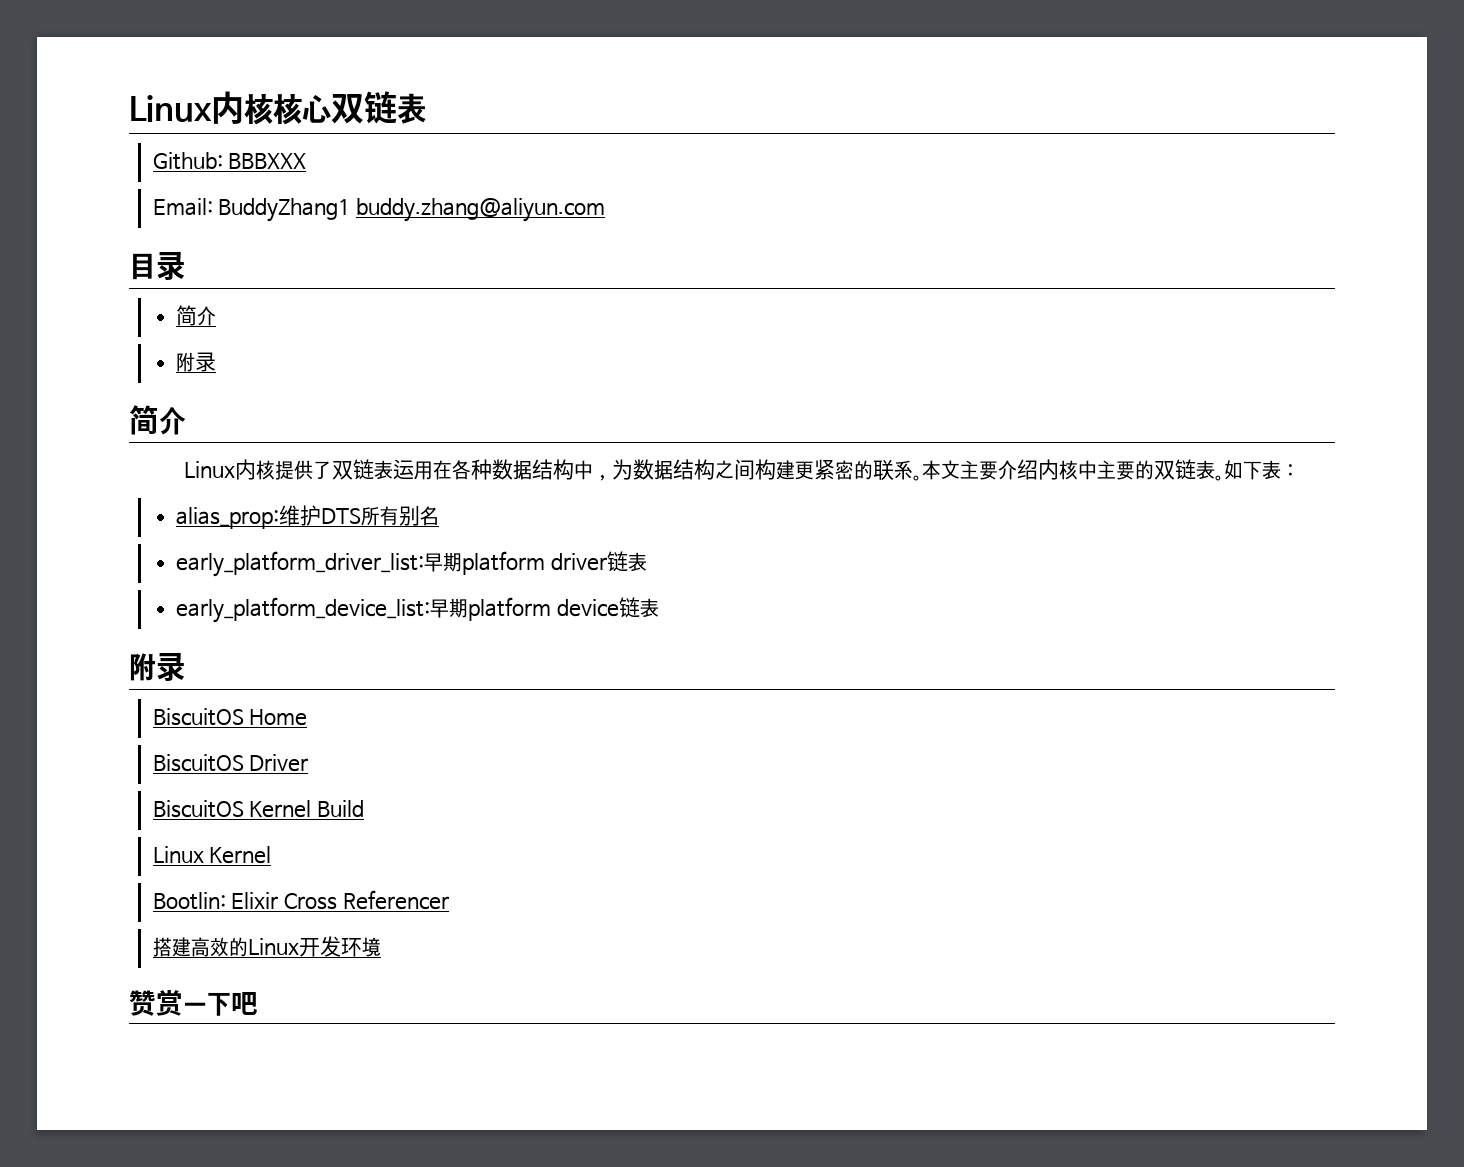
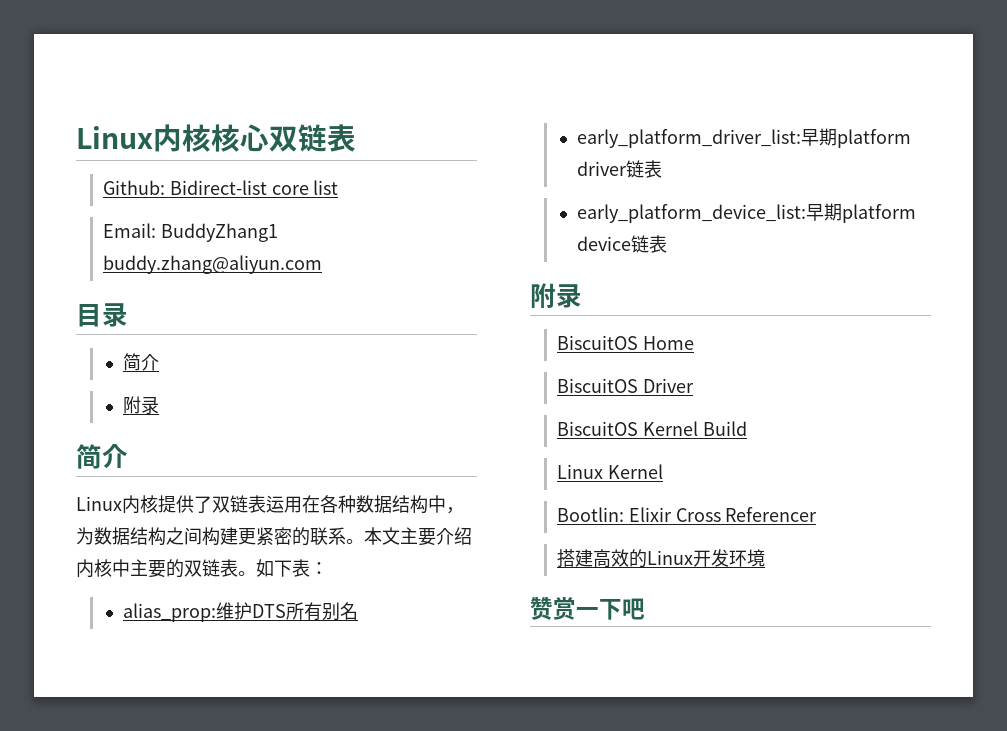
- Github: BBBXXX
+ Github: Bidirect-list core list

